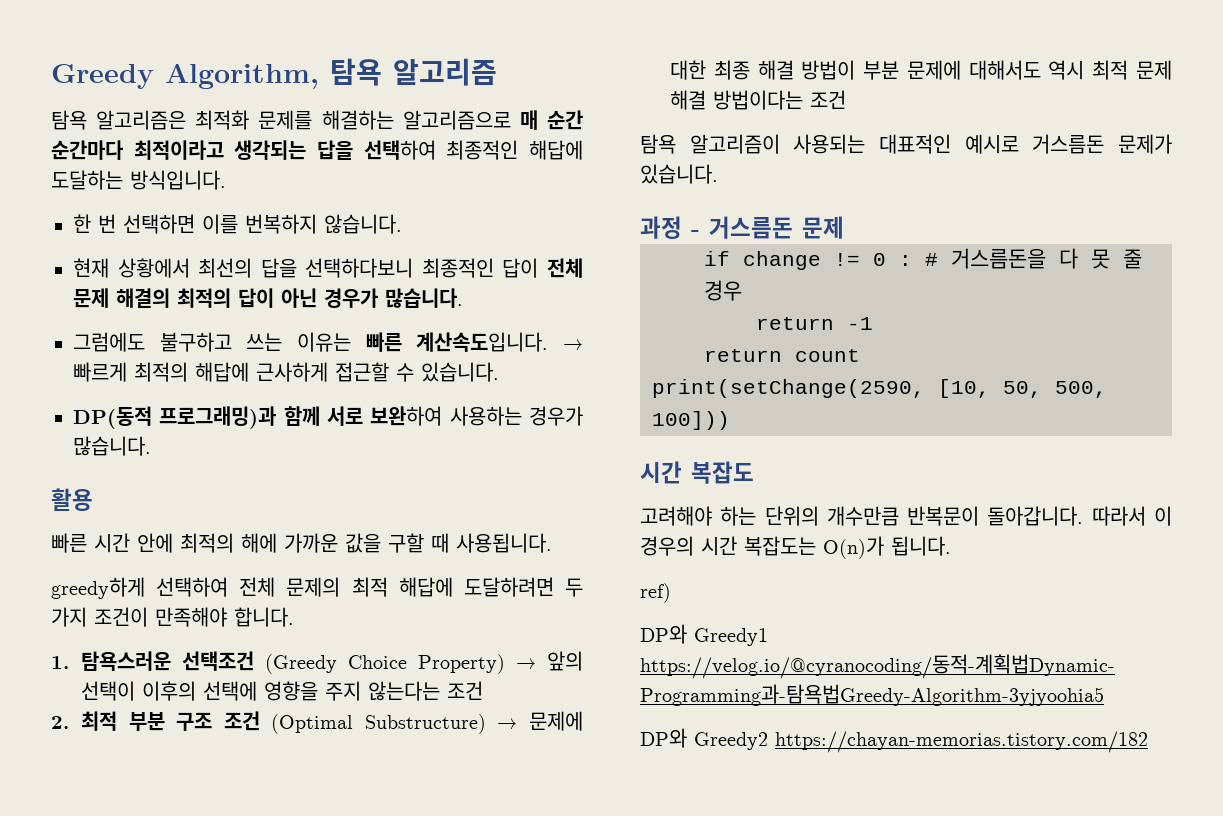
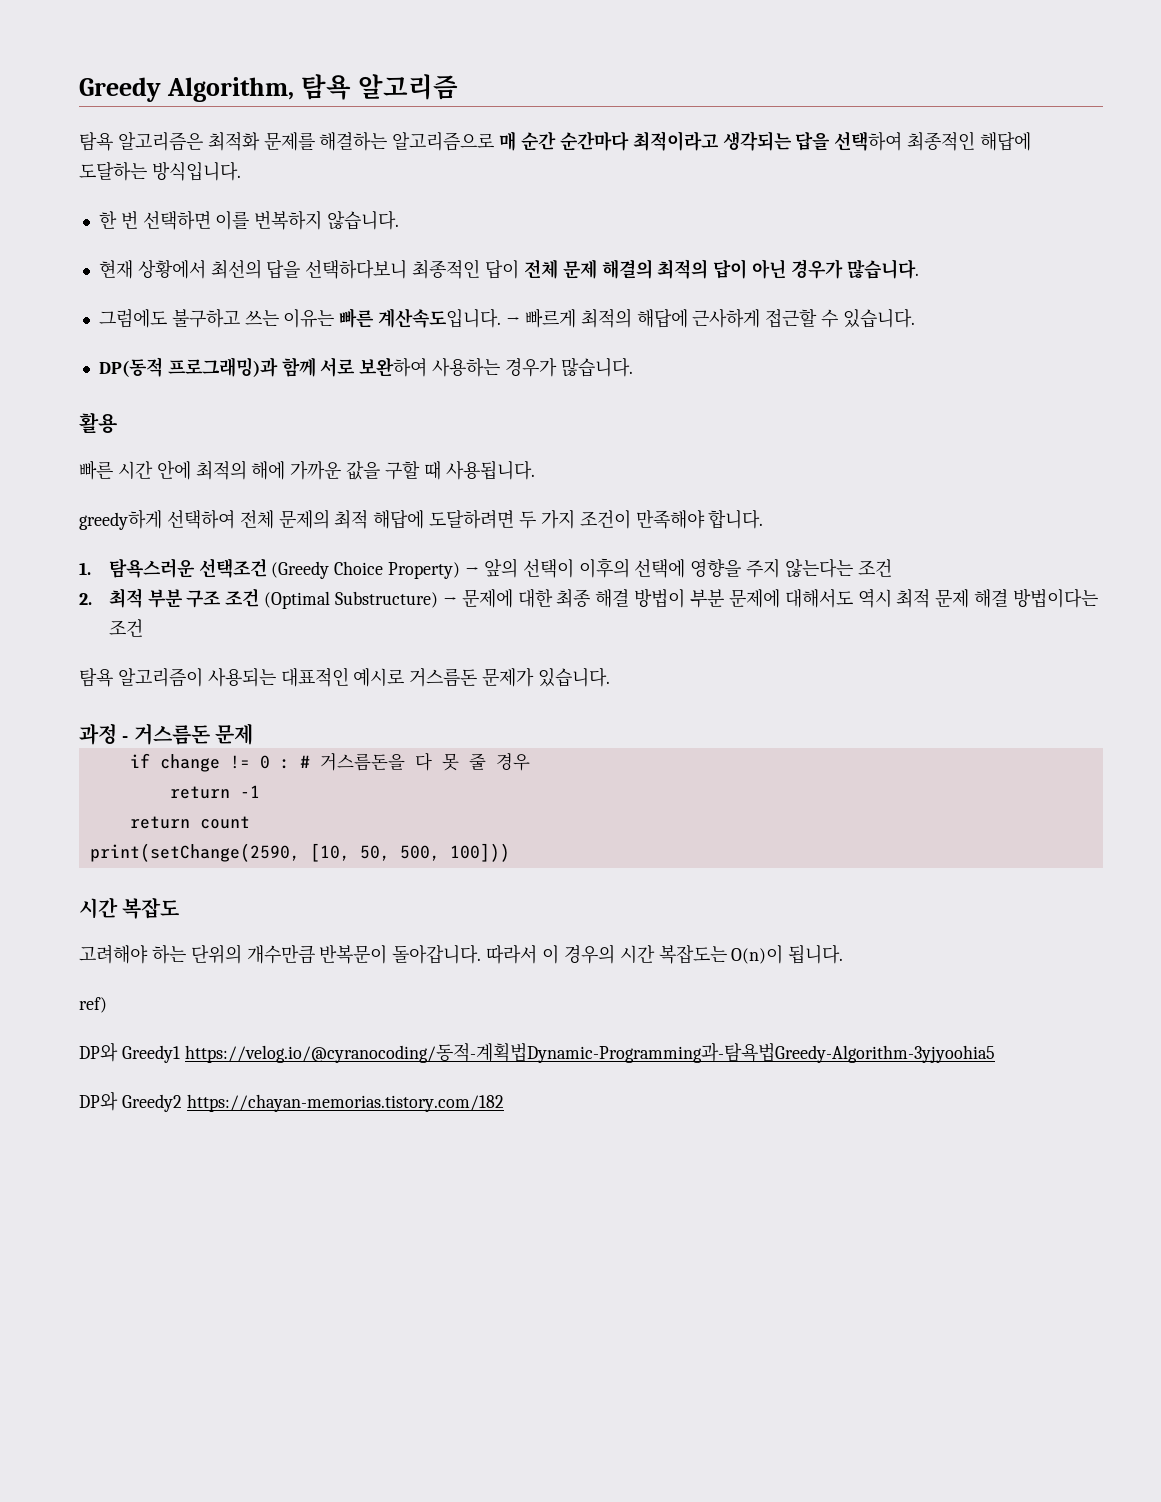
- 따라서 이 경우의 시간 복잡도는 O(n)가 됩니다.
+ 따라서 이 경우의 시간 복잡도는 O(n)이 됩니다.

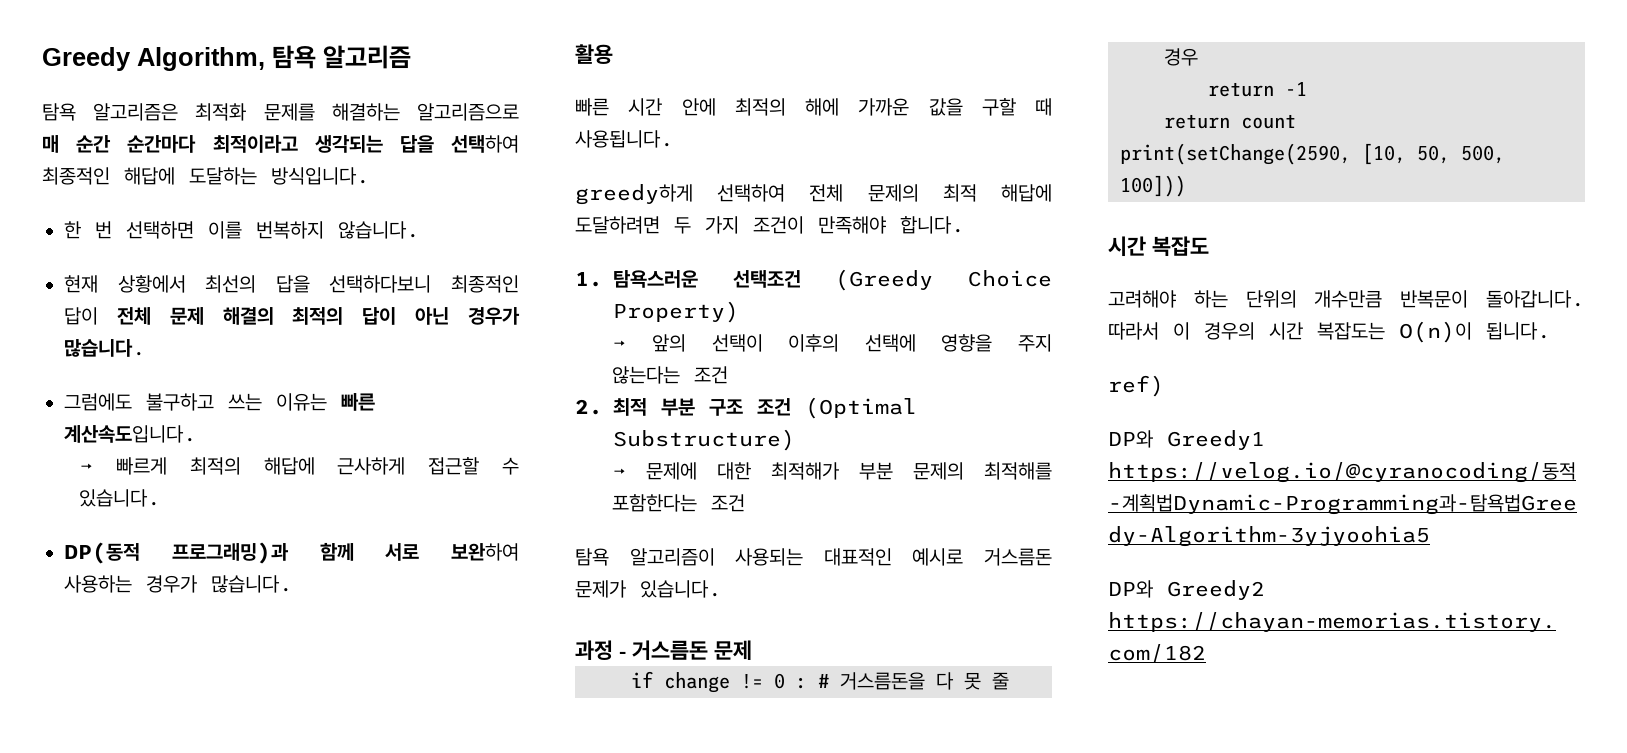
- 그럼에도 불구하고 쓰는 이유는 빠른 계산속도입니다. → 빠르게 최적의 해답에 근사하게 접근할 수 있습니다.
+ 그럼에도 불구하고 쓰는 이유는 빠른 계산속도입니다.
+ → 빠르게 최적의 해답에 근사하게 접근할 수 있습니다.
- 1. 탐욕스러운 선택조건 (Greedy Choice Property) → 앞의 선택이 이후의 선택에 영향을 주지 않는다는 조건
+ 1. 탐욕스러운 선택조건 (Greedy Choice Property)
+ → 앞의 선택이 이후의 선택에 영향을 주지 않는다는 조건
- 2. 최적 부분 구조 조건 (Optimal Substructure) → 문제에 대한 최종 해결 방법이 부분 문제에 대해서도 역시 최적 문제 해결 방법이다는 조건
+ 2. 최적 부분 구조 조건 (Optimal Substructure)
+ → 문제에 대한 최적해가 부분 문제의 최적해를 포함한다는 조건

